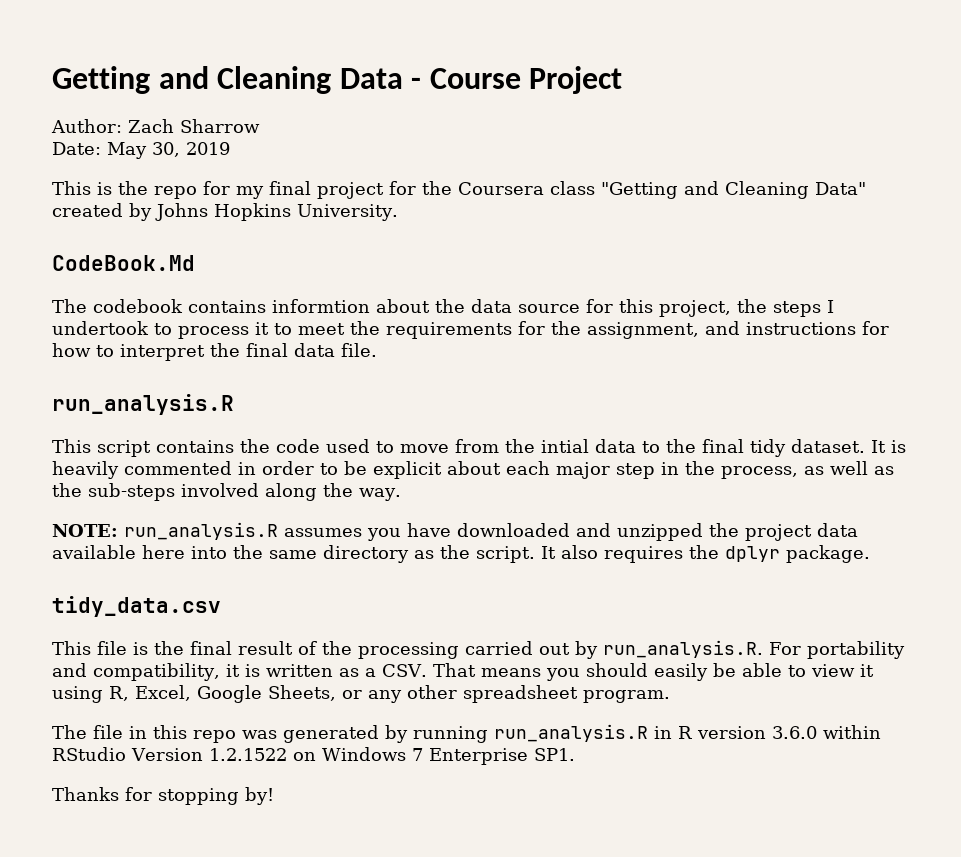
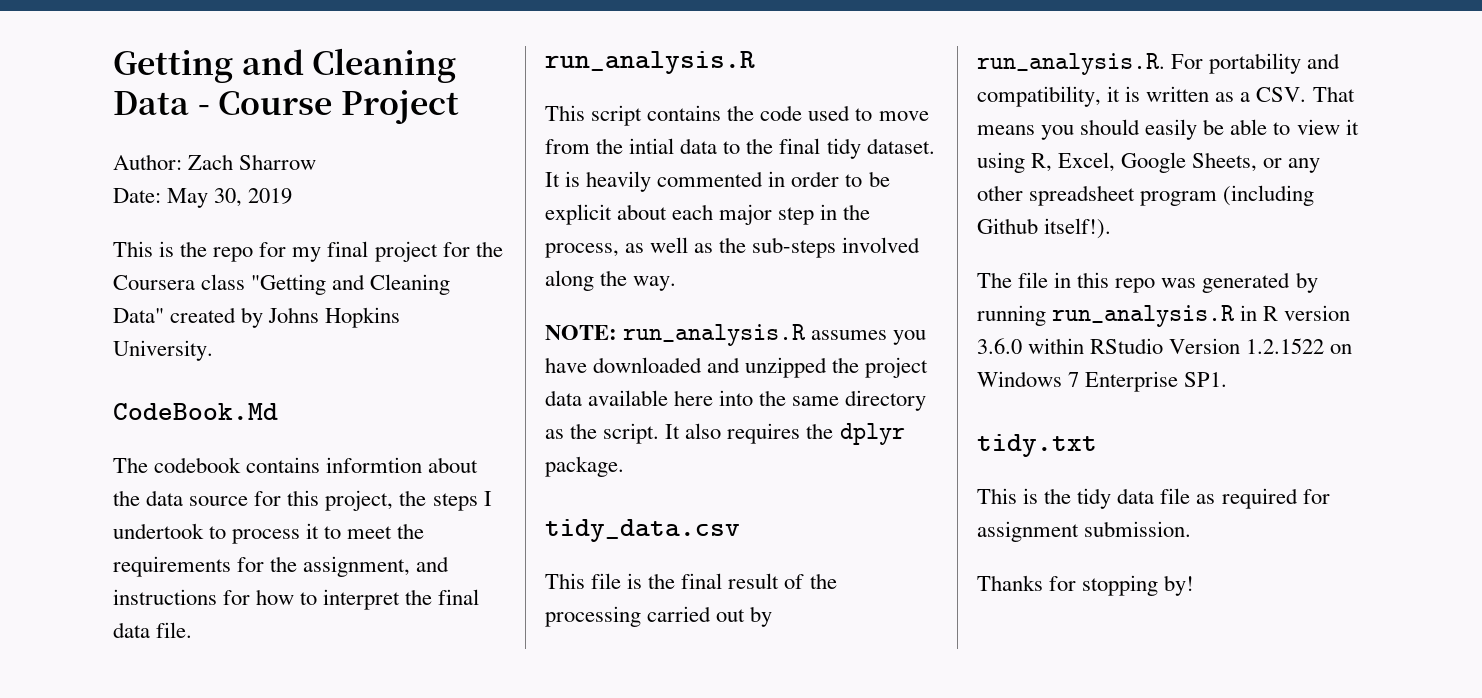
- This file is the final result of the processing carried out by run_analysis.R. For portability and compatibility, it is written as a CSV. That means you should easily be able to view it using R, Excel, Google Sheets, or any other spreadsheet program.
+ This file is the final result of the processing carried out by run_analysis.R. For portability and compatibility, it is written as a CSV. That means you should easily be able to view it using R, Excel, Google Sheets, or any other spreadsheet program (including Github itself!).
+ tidy.txt
+ This is the tidy data file as required for assignment submission.

